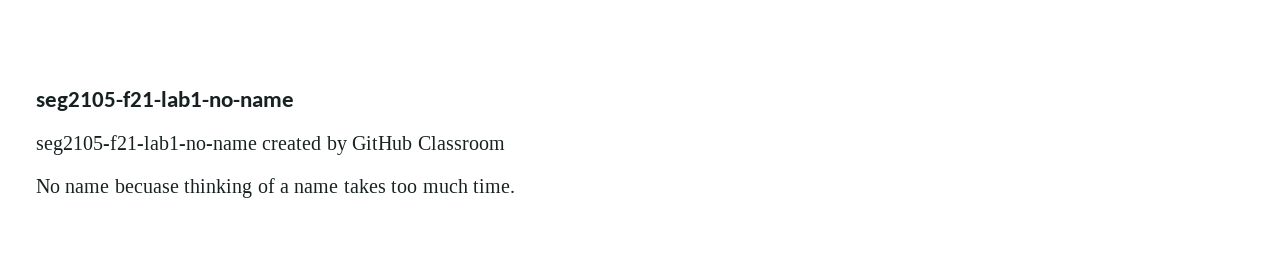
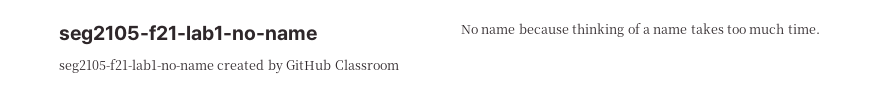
- No name becuase thinking of a name takes too much time.
+ No name because thinking of a name takes too much time.

